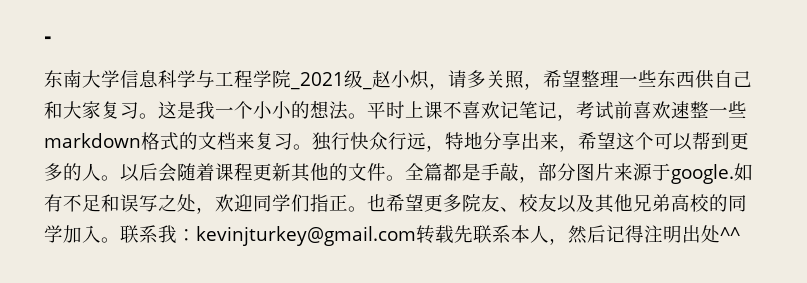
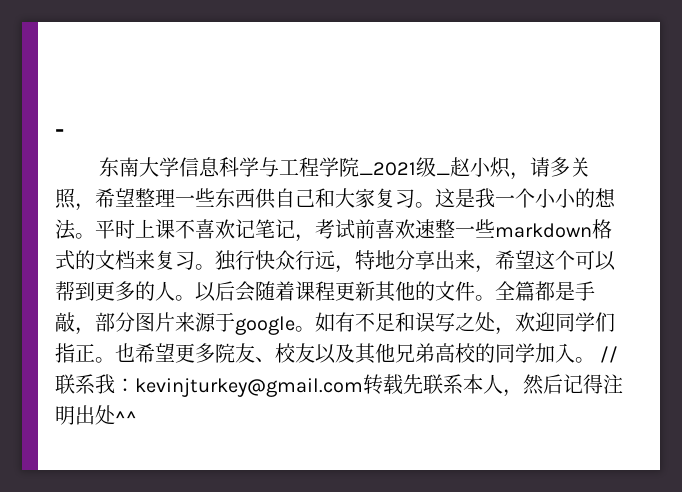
- 全篇都是手敲，部分图片来源于google.
+ 全篇都是手敲，部分图片来源于google。
- 联系我：kevinjturkey@gmail.com转载先联系本人，然后记得注明出处^^
+ // 联系我：kevinjturkey@gmail.com转载先联系本人，然后记得注明出处^^

